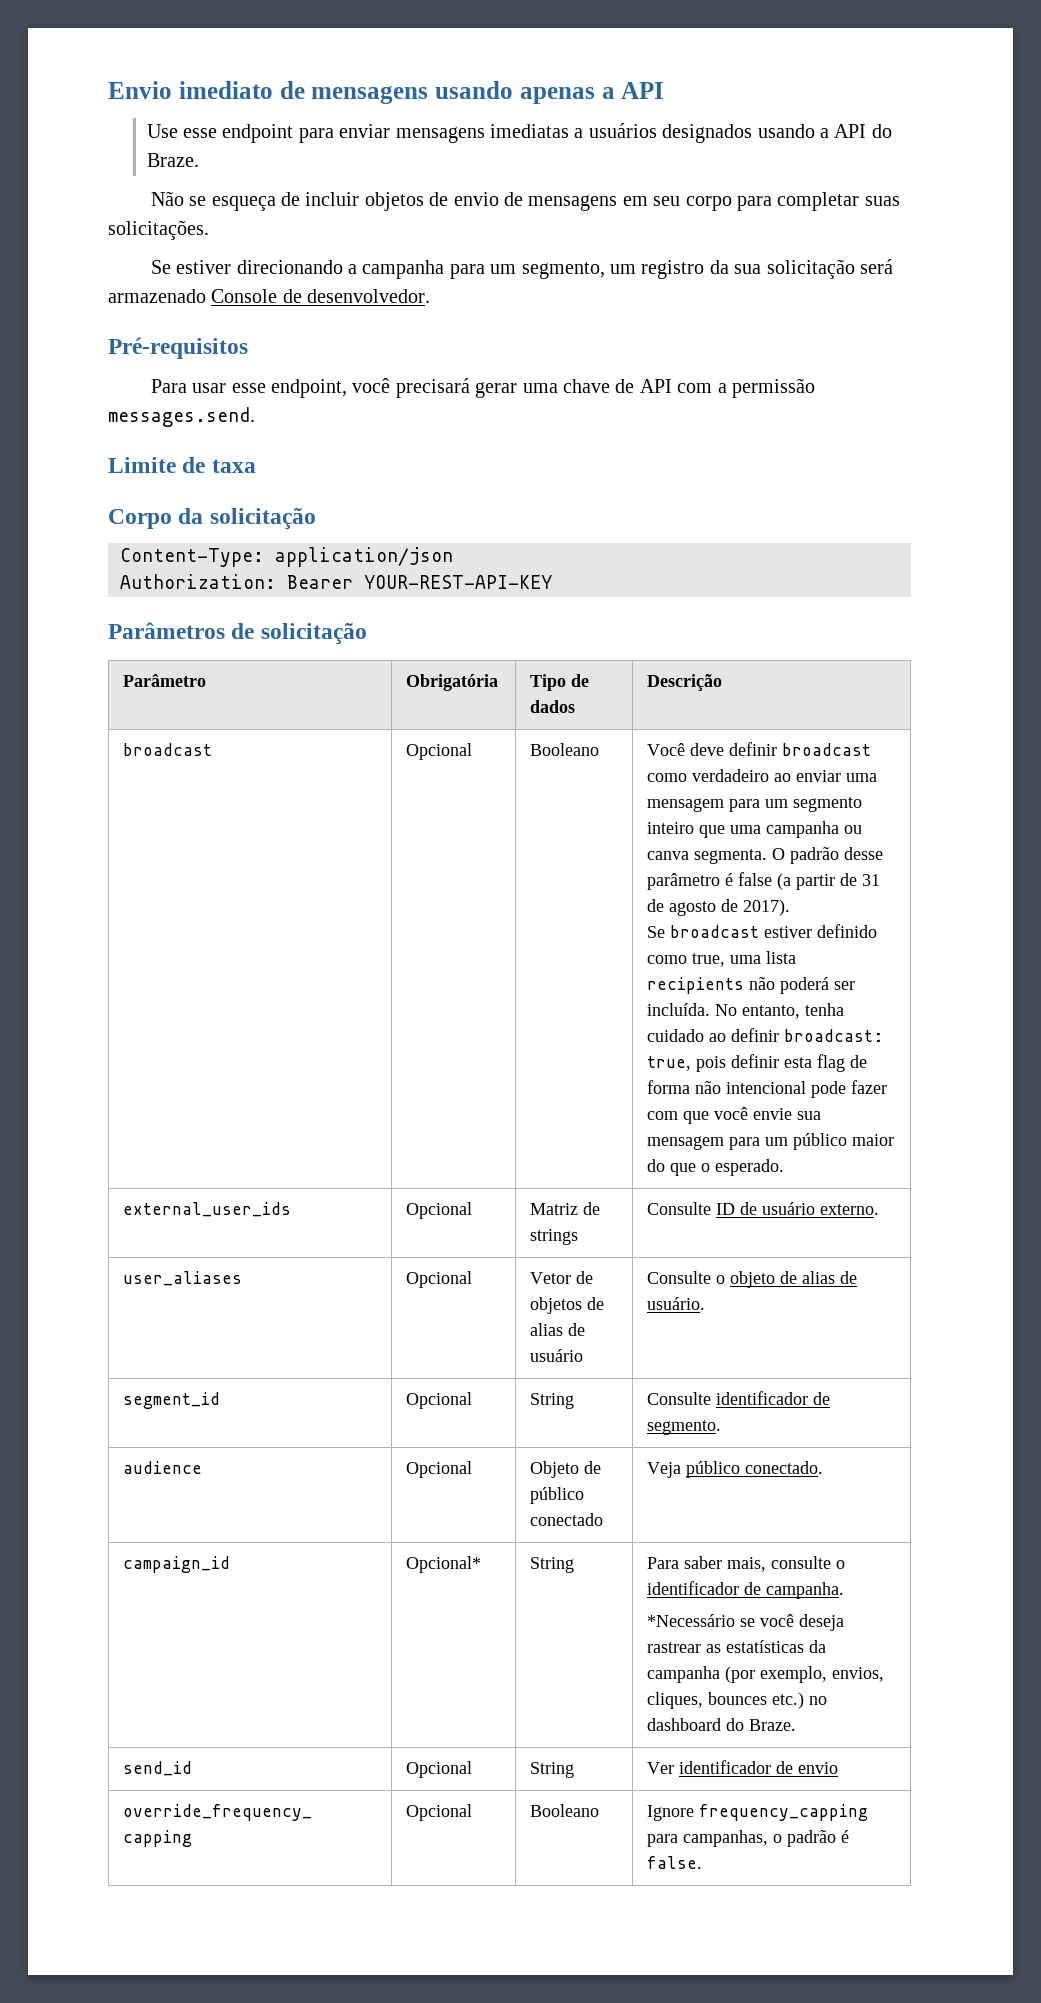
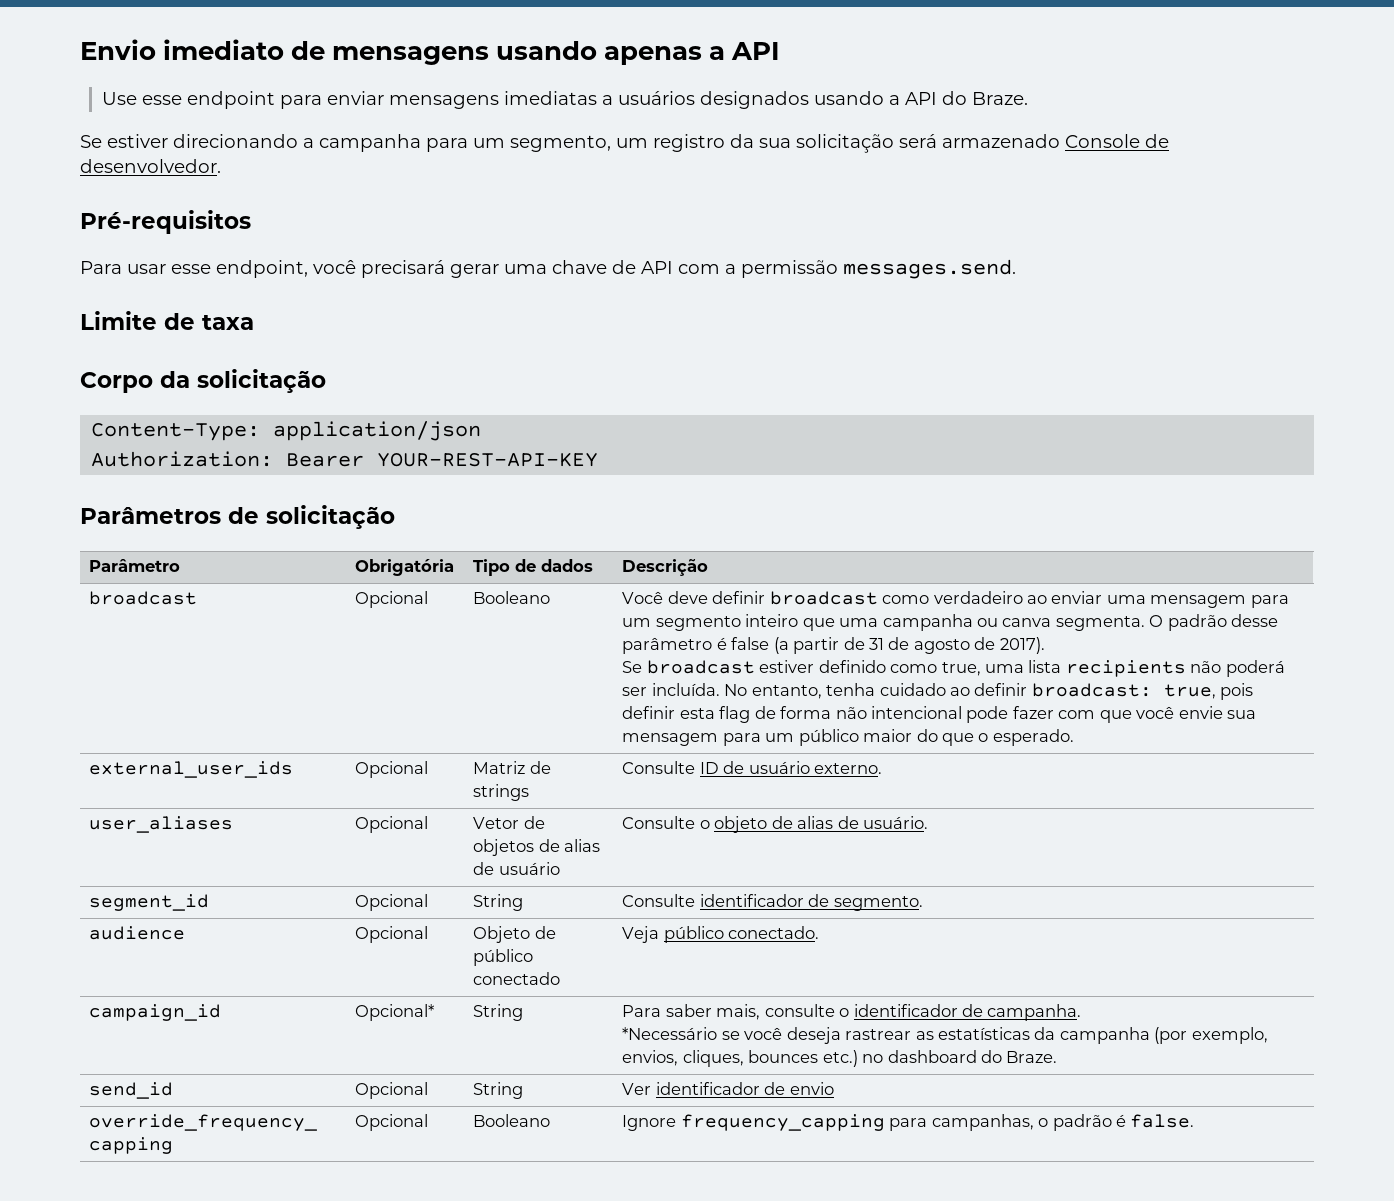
- Não se esqueça de incluir objetos de envio de mensagens em seu corpo para completar suas solicitações.

